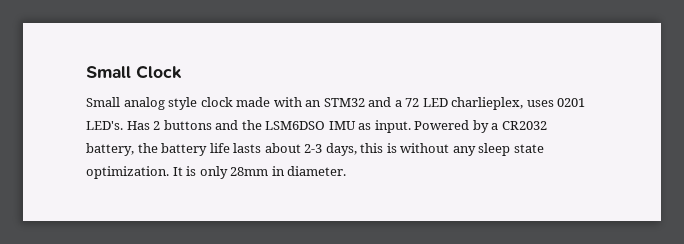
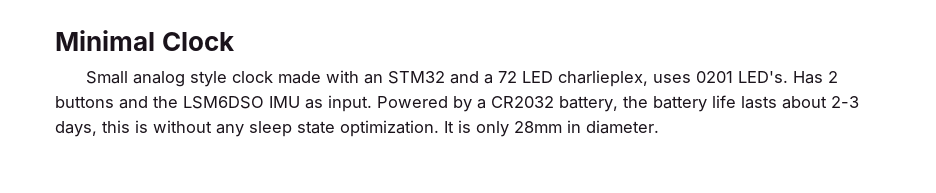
- Small Clock
+ Minimal Clock

